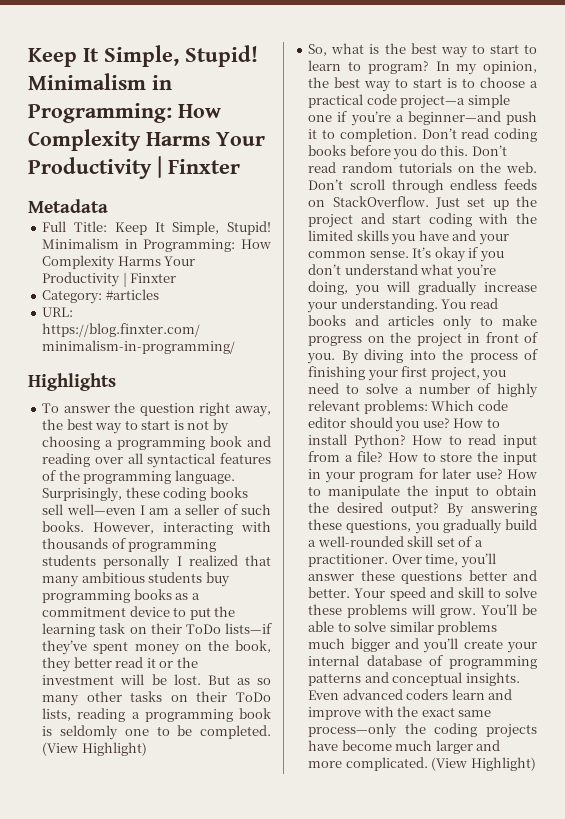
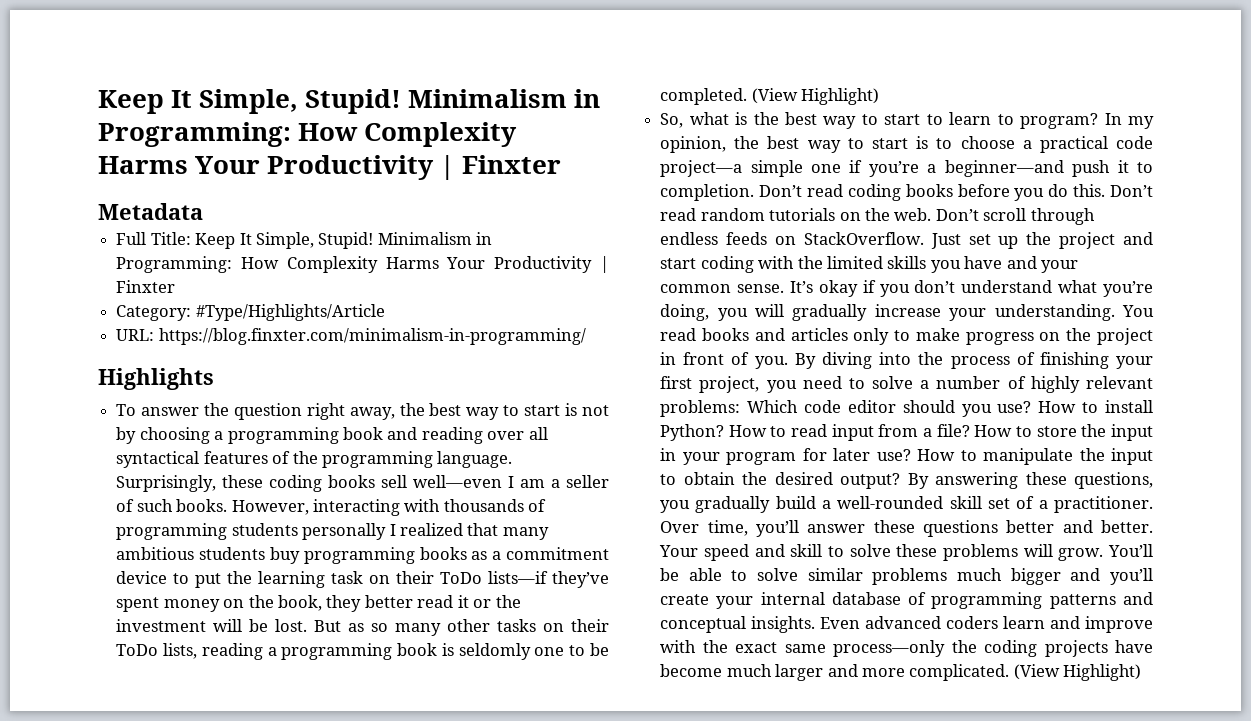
- Category: #articles
+ Category: #Type/Highlights/Article

